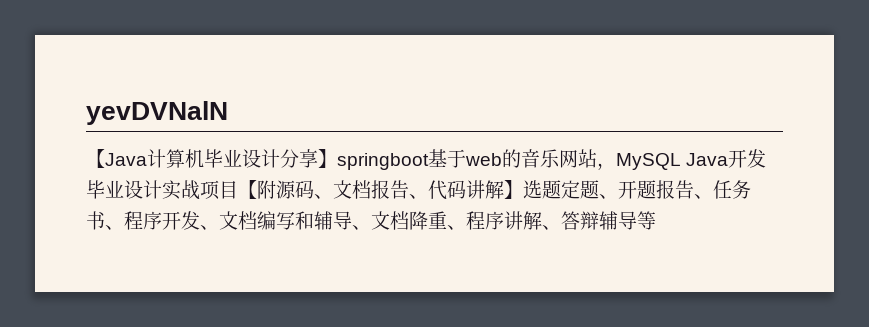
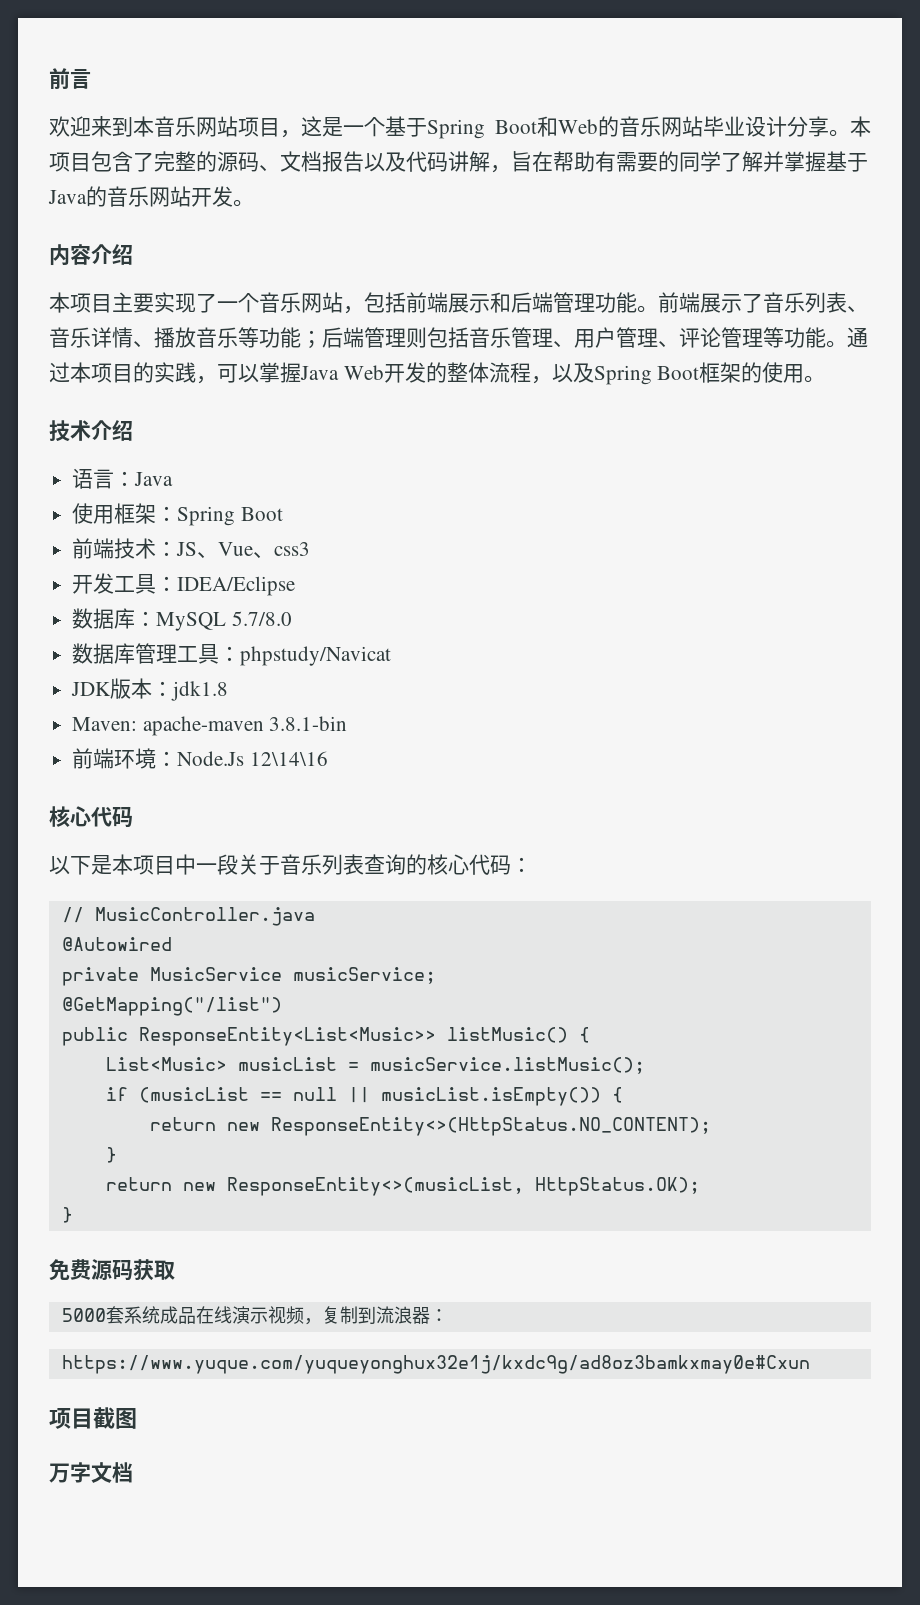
- yevDVNalN
- 【Java计算机毕业设计分享】springboot基于web的音乐网站，MySQL Java开发毕业设计实战项目【附源码、文档报告、代码讲解】选题定题、开题报告、任务书、程序开发、文档编写和辅导、文档降重、程序讲解、答辩辅导等
+ 前言
+ 欢迎来到本音乐网站项目，这是一个基于Spring Boot和Web的音乐网站毕业设计分享。本项目包含了完整的源码、文档报告以及代码讲解，旨在帮助有需要的同学了解并掌握基于Java的音乐网站开发。
+ 内容介绍
+ 本项目主要实现了一个音乐网站，包括前端展示和后端管理功能。前端展示了音乐列表、音乐详情、播放音乐等功能；后端管理则包括音乐管理、用户管理、评论管理等功能。通过本项目的实践，可以掌握Java Web开发的整体流程，以及Spring Boot框架的使用。
+ 技术介绍
+ 语言：Java
+ 使用框架：Spring Boot
+ 前端技术：JS、Vue、css3
+ 开发工具：IDEA/Eclipse
+ 数据库：MySQL 5.7/8.0
+ 数据库管理工具：phpstudy/Navicat
+ JDK版本：jdk1.8
+ Maven: apache-maven 3.8.1-bin
+ 前端环境：Node.Js 12\14\16
+ 核心代码
+ 以下是本项目中一段关于音乐列表查询的核心代码：
+ // MusicController.java
+ @Autowired
+ private MusicService musicService;
+ @GetMapping("/list")
+ public ResponseEntity<List<Music>> listMusic() {
+ List<Music> musicList = musicService.listMusic();
+ if (musicList == null || musicList.isEmpty()) {
+ return new ResponseEntity<>(HttpStatus.NO_CONTENT);
+ }
+ return new ResponseEntity<>(musicList, HttpStatus.OK);
+ }
+ 免费源码获取
+ 5000套系统成品在线演示视频，复制到流浪器：
+ https://www.yuque.com/yuqueyonghux32e1j/kxdc9g/ad8oz3bamkxmay0e#Cxun
+ 项目截图
+ 万字文档

